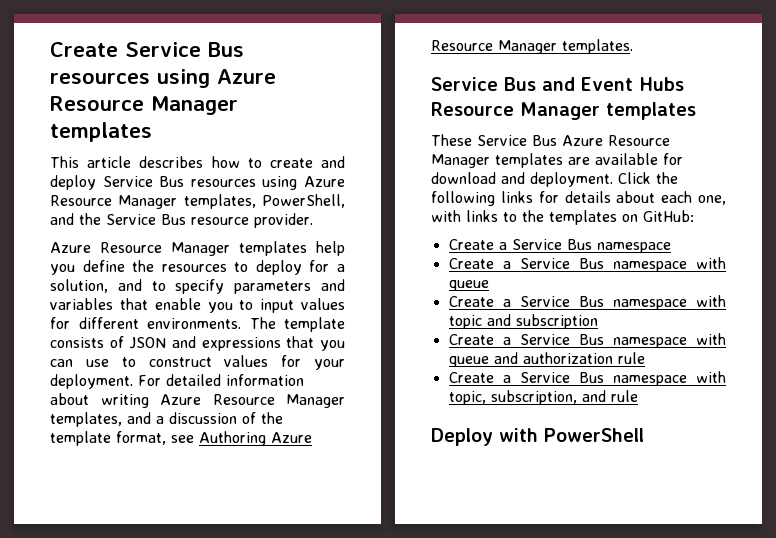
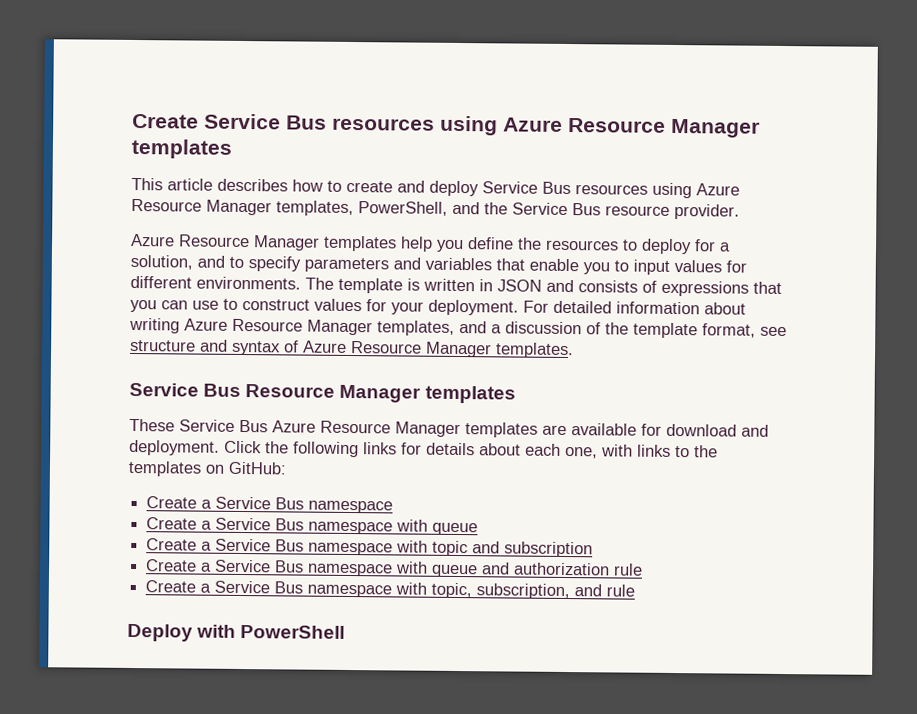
- The template consists of JSON and expressions that you can use to construct values for your deployment.
+ The template is written in JSON and consists of expressions that you can use to construct values for your deployment.
- For detailed information about writing Azure Resource Manager templates, and a discussion of the template format, see Authoring Azure Resource Manager templates.
+ For detailed information about writing Azure Resource Manager templates, and a discussion of the template format, see structure and syntax of Azure Resource Manager templates.
- Service Bus and Event Hubs Resource Manager templates
+ Service Bus Resource Manager templates

